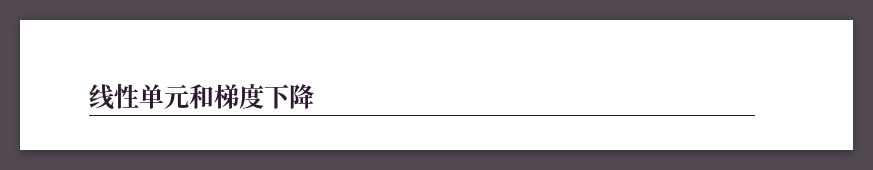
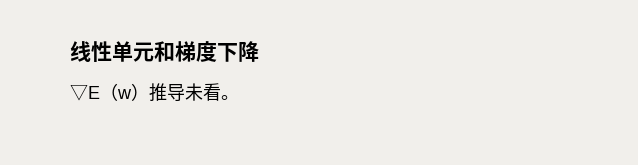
+ ▽E（w）推导未看。

